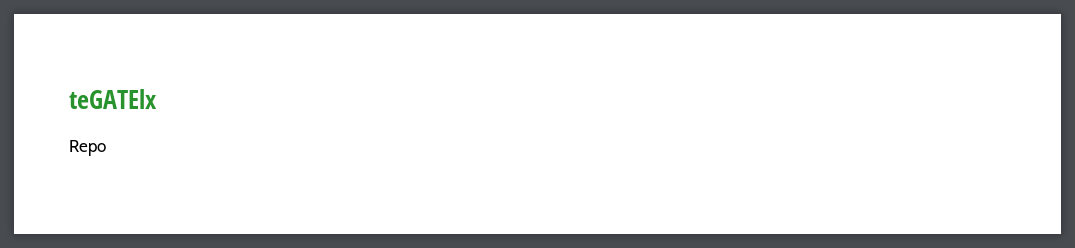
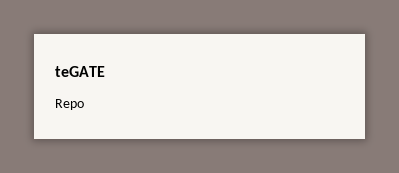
- teGATElx
+ teGATE

